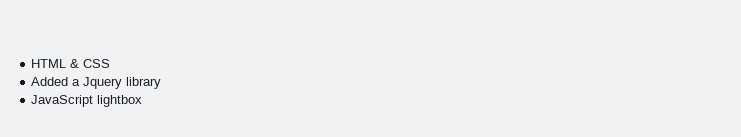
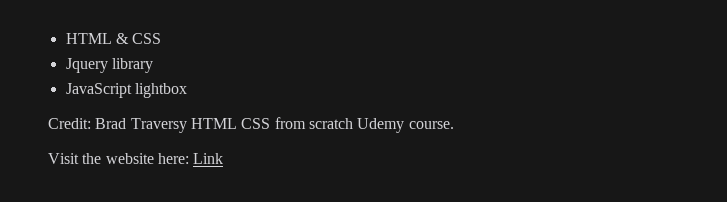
- Added a Jquery library
+ Jquery library
+ Credit: Brad Traversy HTML CSS from scratch Udemy course.
+ Visit the website here: Link

